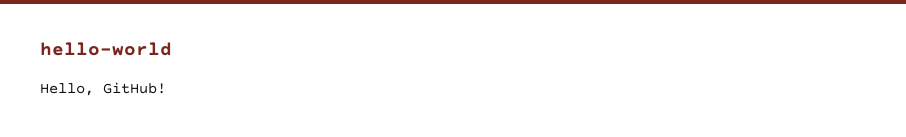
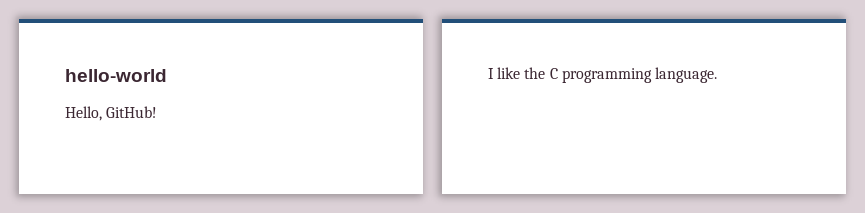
+ I like the C programming language.

